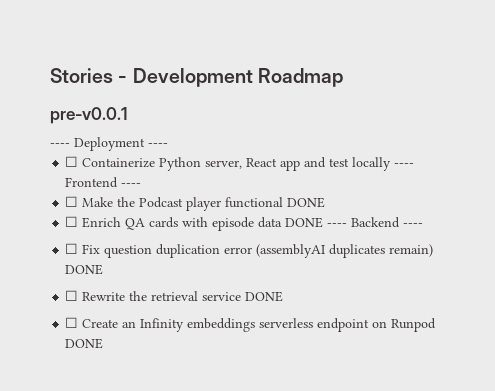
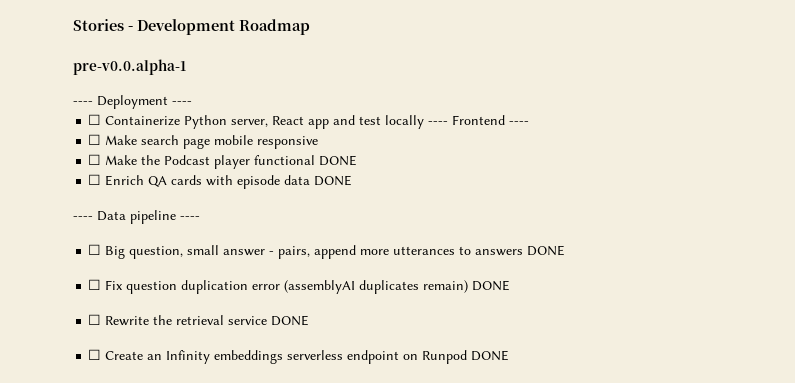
- pre-v0.0.1
+ pre-v0.0.alpha-1
+ ☐ Make search page mobile responsive
- ☐ Enrich QA cards with episode data DONE ---- Backend ----
+ ☐ Enrich QA cards with episode data DONE
+ ---- Data pipeline ----
+ ☐ Big question, small answer - pairs, append more utterances to answers DONE

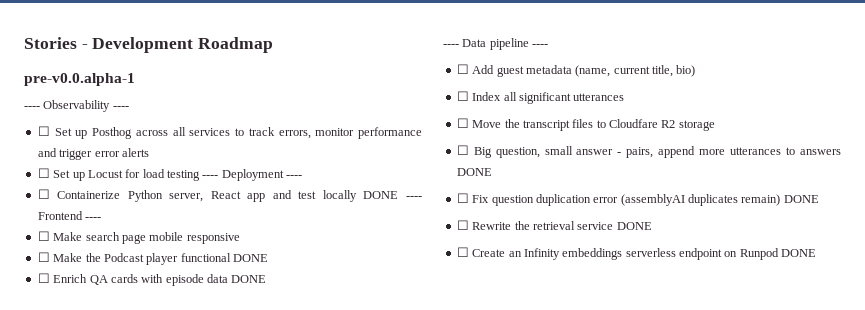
- ---- Deployment ----
+ ---- Observability ----
+ ☐ Set up Posthog across all services to track errors, monitor performance and trigger error alerts
+ ☐ Set up Locust for load testing ---- Deployment ----
- ☐ Containerize Python server, React app and test locally ---- Frontend ----
+ ☐ Containerize Python server, React app and test locally DONE ---- Frontend ----
+ ☐ Add guest metadata (name, current title, bio)
+ ☐ Index all significant utterances
+ ☐ Move the transcript files to Cloudfare R2 storage

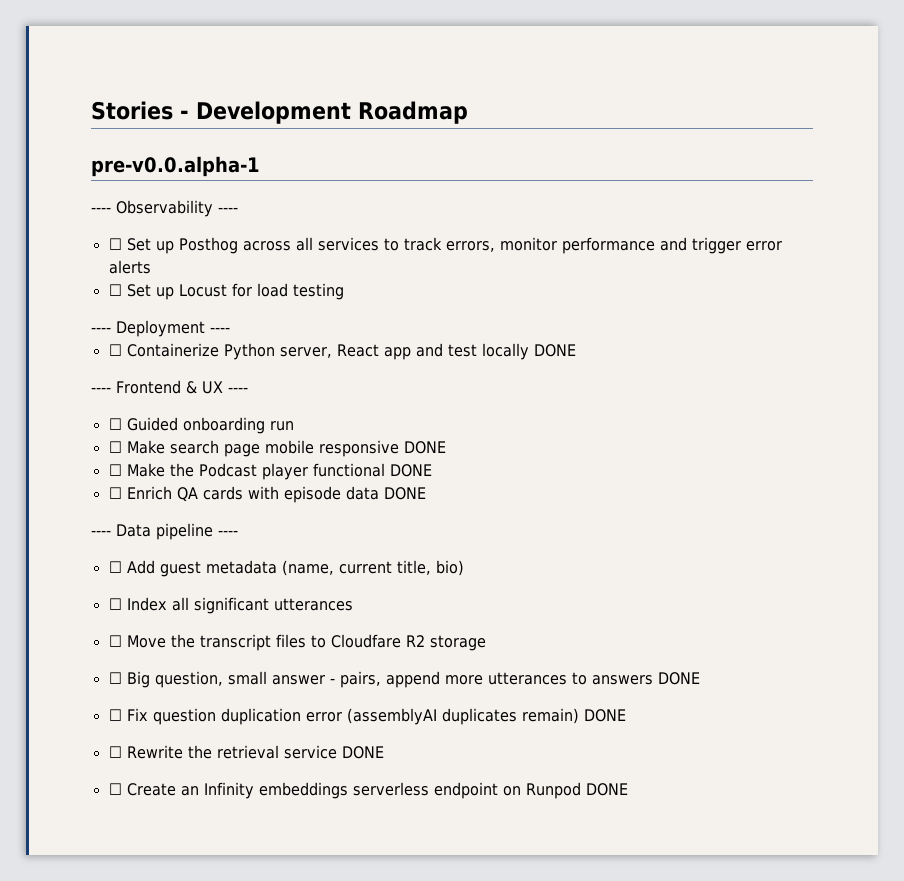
- ☐ Set up Locust for load testing ---- Deployment ----
+ ☐ Set up Locust for load testing
+ ---- Deployment ----
- ☐ Containerize Python server, React app and test locally DONE ---- Frontend ----
+ ☐ Containerize Python server, React app and test locally DONE
+ ---- Frontend & UX ----
+ ☐ Guided onboarding run
- ☐ Make search page mobile responsive
+ ☐ Make search page mobile responsive DONE

